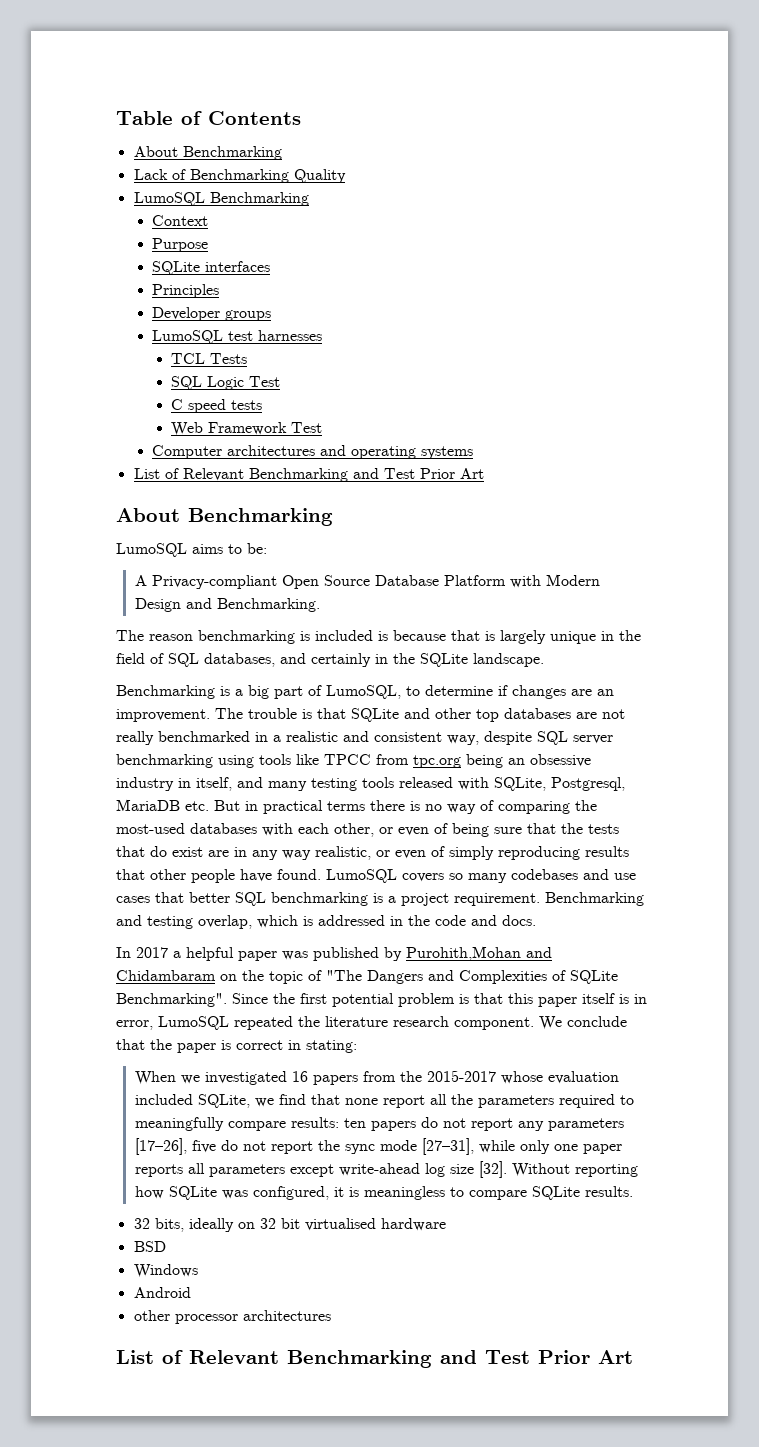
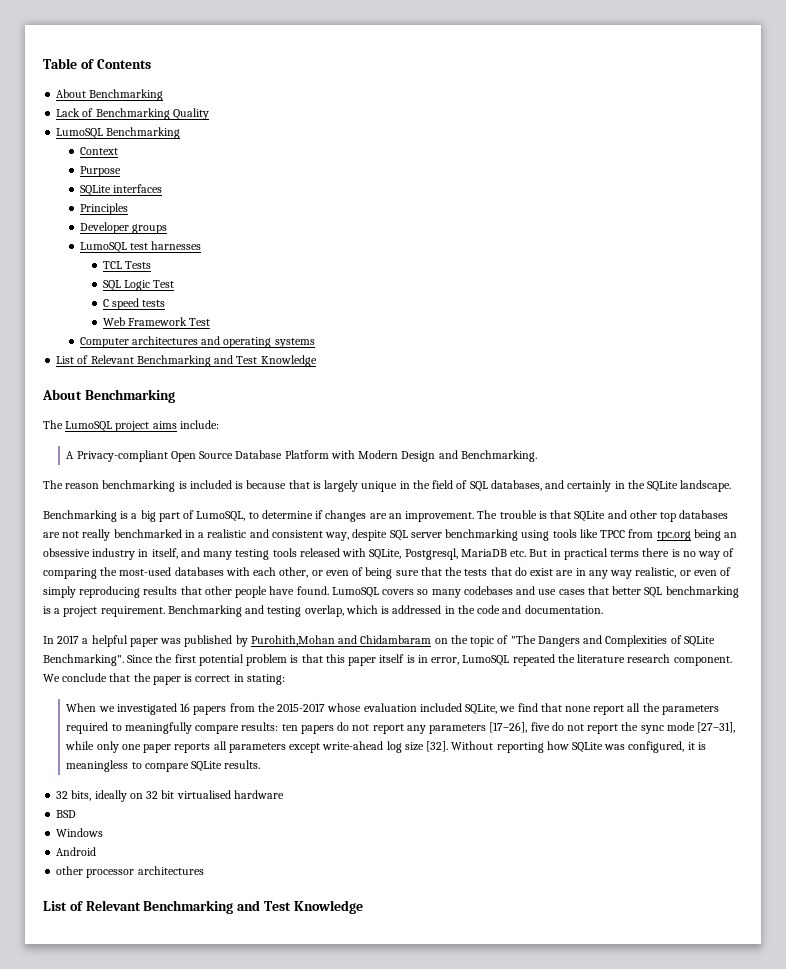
  Computer architectures and operating systems
- List of Relevant Benchmarking and Test Prior Art
+ List of Relevant Benchmarking and Test Knowledge
  About Benchmarking
- LumoSQL aims to be:
+ The LumoSQL project aims include:
- Benchmarking and testing overlap, which is addressed in the code and docs.
+ Benchmarking and testing overlap, which is addressed in the code and documentation.
  other processor architectures
- List of Relevant Benchmarking and Test Prior Art
+ List of Relevant Benchmarking and Test Knowledge

